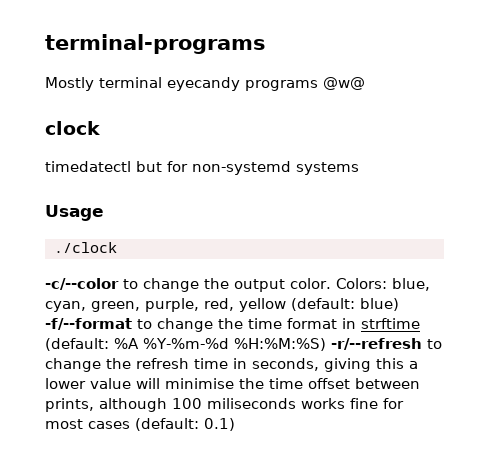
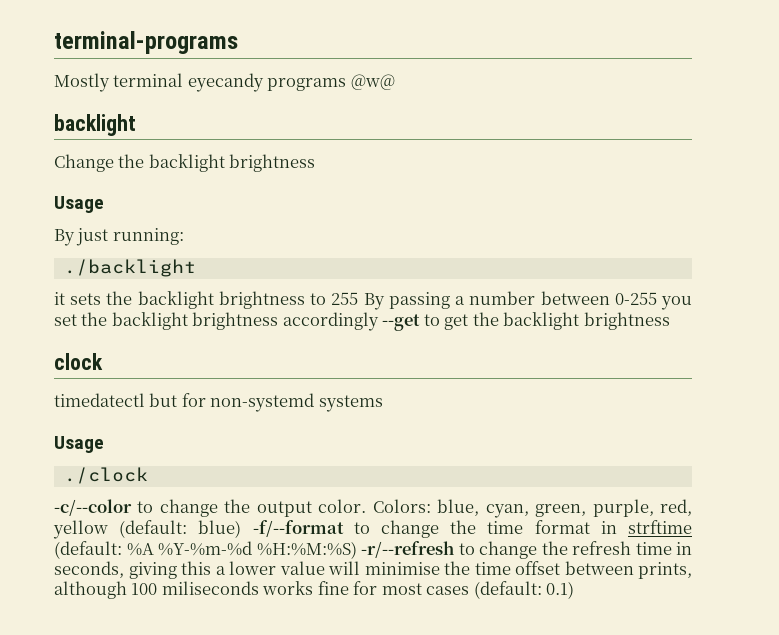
  Mostly terminal eyecandy programs @w@
+ backlight
+ Change the backlight brightness
+ Usage
+ By just running:
+ ./backlight
+ it sets the backlight brightness to 255 By passing a number between 0-255 you set the backlight brightness accordingly --get to get the backlight brightness

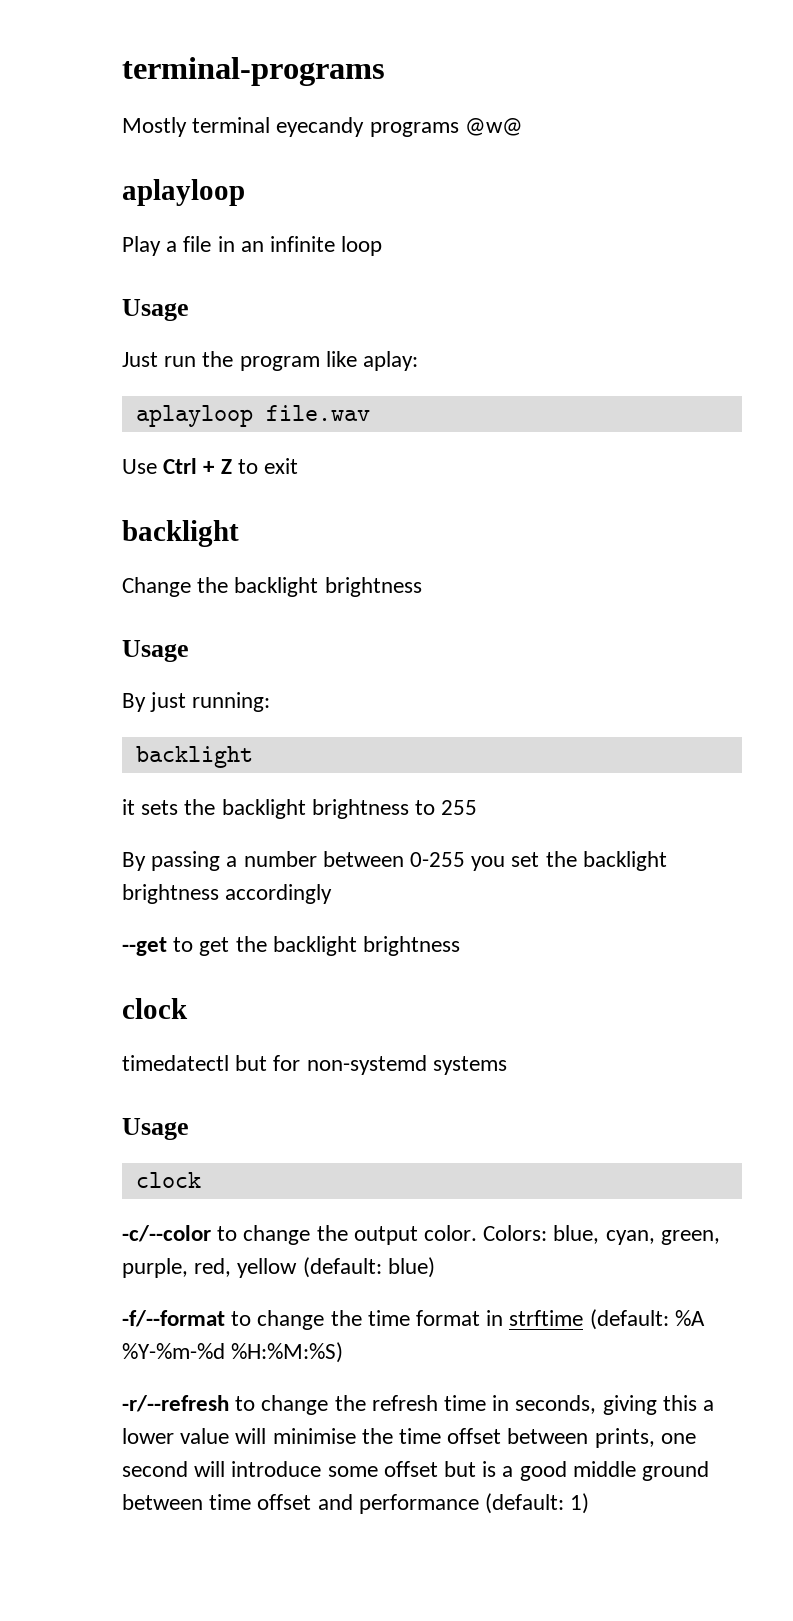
  Mostly terminal eyecandy programs @w@
+ aplayloop
+ Play a file in an infinite loop
+ Usage
+ Just run the program like aplay:
+ aplayloop file.wav
+ Use Ctrl + Z to exit
  By just running:
- ./backlight
+ backlight
- it sets the backlight brightness to 255 By passing a number between 0-255 you set the backlight brightness accordingly --get to get the backlight brightness
+ it sets the backlight brightness to 255
+ By passing a number between 0-255 you set the backlight brightness accordingly
+ --get to get the backlight brightness
  timedatectl but for non-systemd systems
  Usage
- ./clock
+ clock
- Colors: blue, cyan, green, purple, red, yellow (default: blue) -f/--format to change the time format in strftime (default: %A %Y-%m-%d %H:%M:%S) -r/--refresh to change the refresh time in seconds, giving this a lower value will minimise the time offset between prints, although 100 miliseconds works fine for most cases (default: 0.1)
+ Colors: blue, cyan, green, purple, red, yellow (default: blue)
+ -f/--format to change the time format in strftime (default: %A %Y-%m-%d %H:%M:%S)
+ -r/--refresh to change the refresh time in seconds, giving this a lower value will minimise the time offset between prints, one second will introduce some offset but is a good middle ground between time offset and performance (default: 1)

